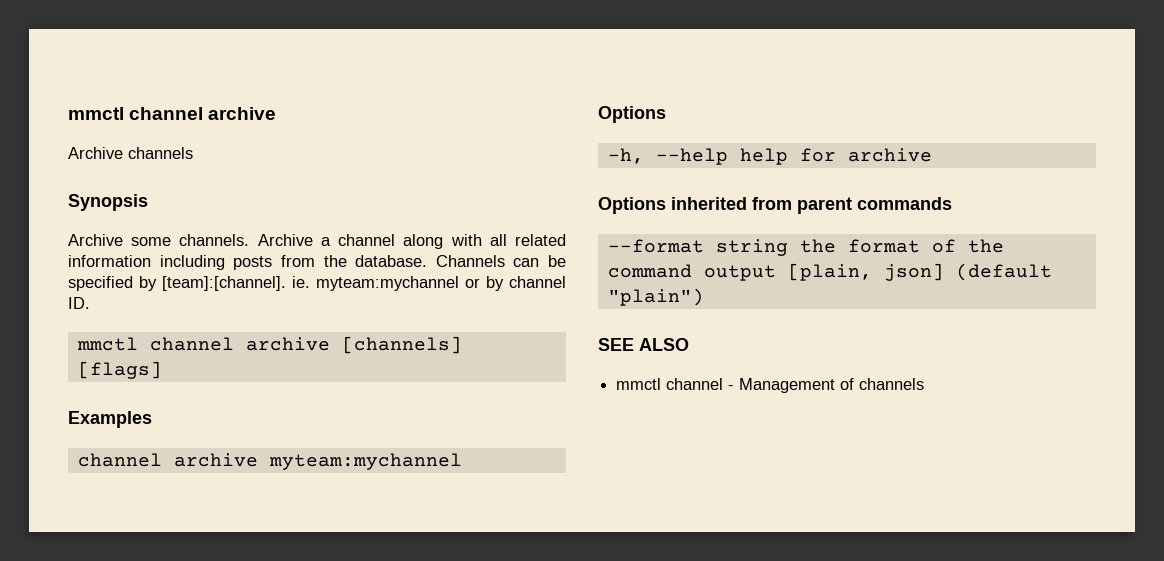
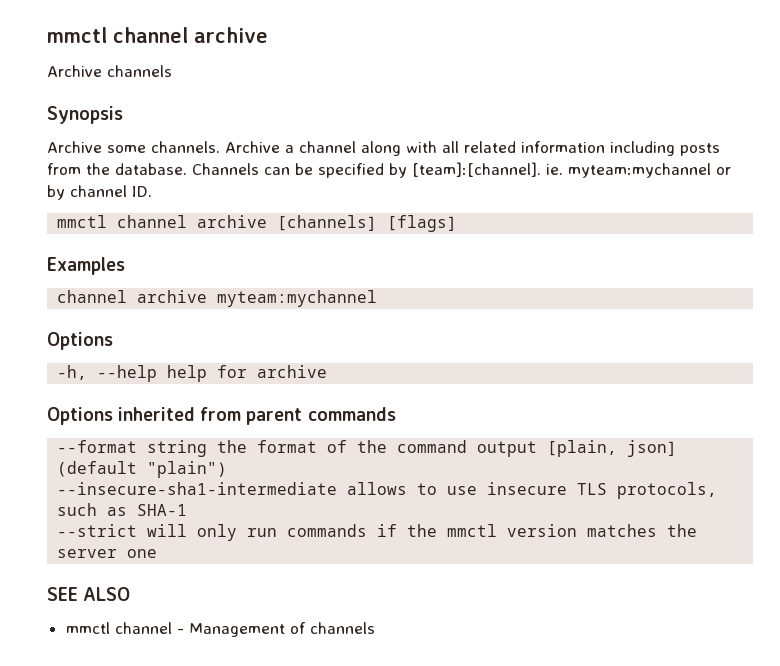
+ --insecure-sha1-intermediate allows to use insecure TLS protocols, such as SHA-1
+ --strict will only run commands if the mmctl version matches the server one

